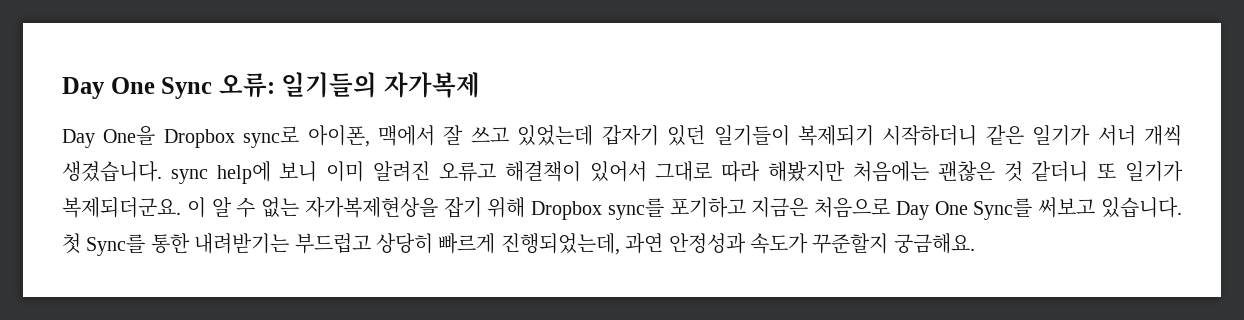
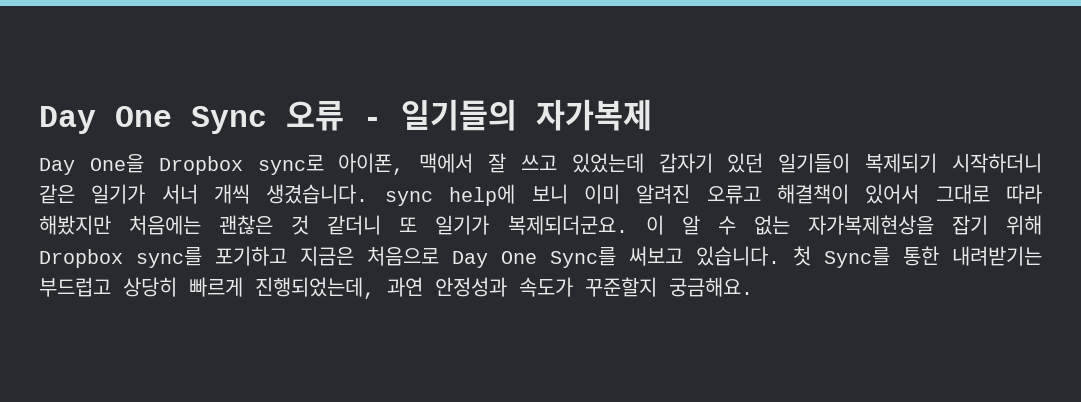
- Day One Sync 오류: 일기들의 자가복제
+ Day One Sync 오류 - 일기들의 자가복제

